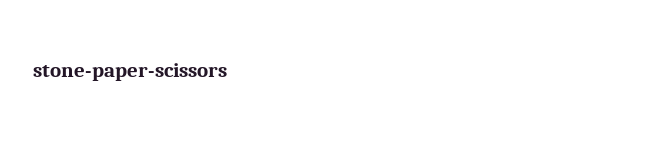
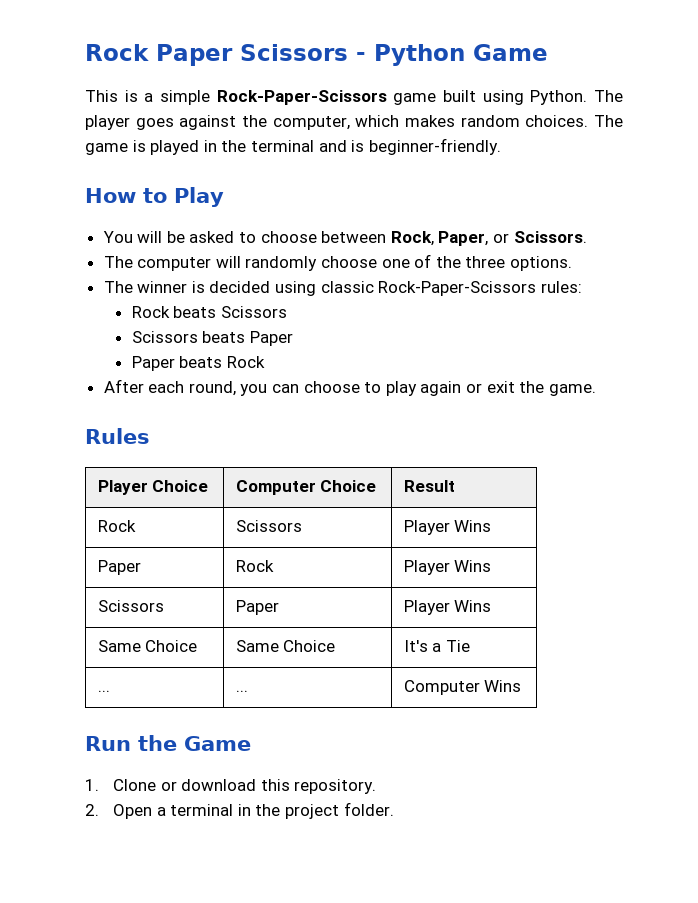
- stone-paper-scissors
+ Rock Paper Scissors - Python Game
+ This is a simple Rock-Paper-Scissors game built using Python. The player goes against the computer, which makes random choices. The game is played in the terminal and is beginner-friendly.
+ How to Play
+ You will be asked to choose between Rock, Paper, or Scissors.
+ The computer will randomly choose one of the three options.
+ The winner is decided using classic Rock-Paper-Scissors rules:
+ Rock beats Scissors
+ Scissors beats Paper
+ Paper beats Rock
+ After each round, you can choose to play again or exit the game.
+ Rules
+ Player Choice | Computer Choice | Result
+ Rock | Scissors | Player Wins
+ Paper | Rock | Player Wins
+ Scissors | Paper | Player Wins
+ Same Choice | Same Choice | It's a Tie
+ ... | ... | Computer Wins
+ Run the Game
+ 1. Clone or download this repository.
+ 2. Open a terminal in the project folder.

